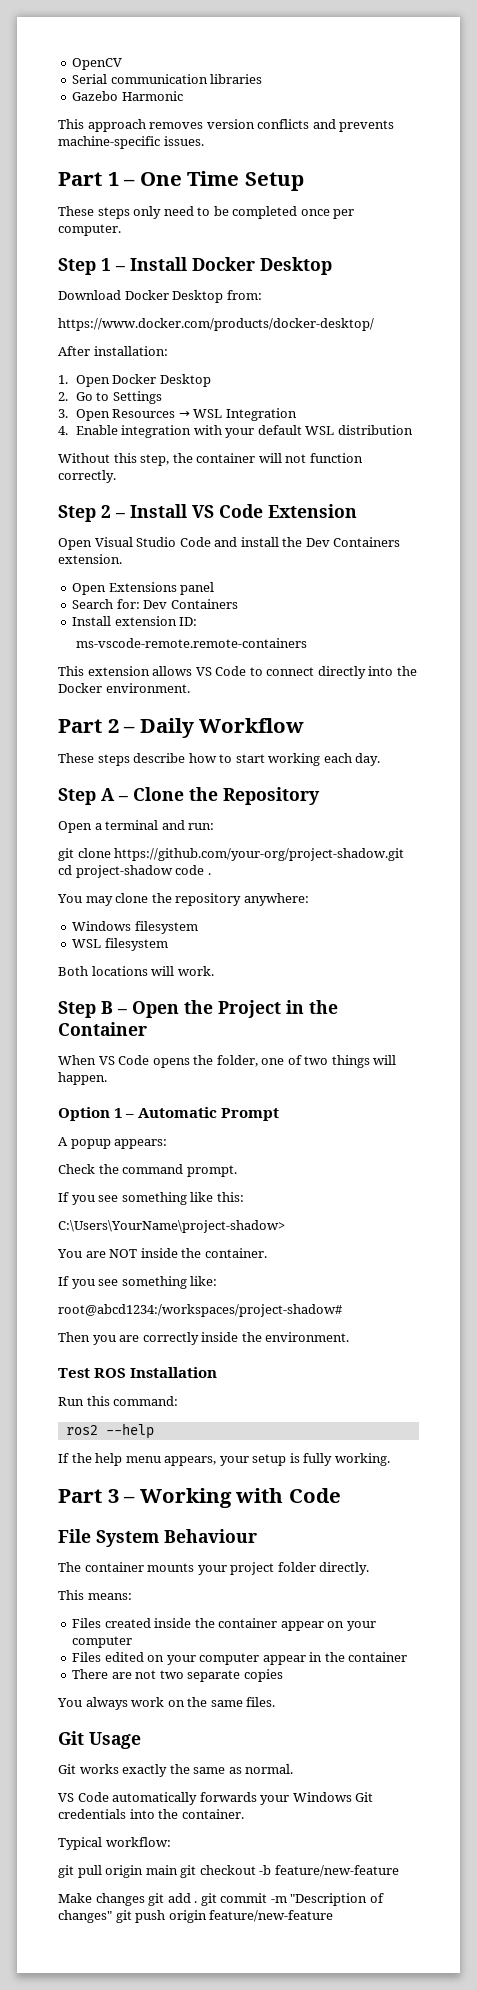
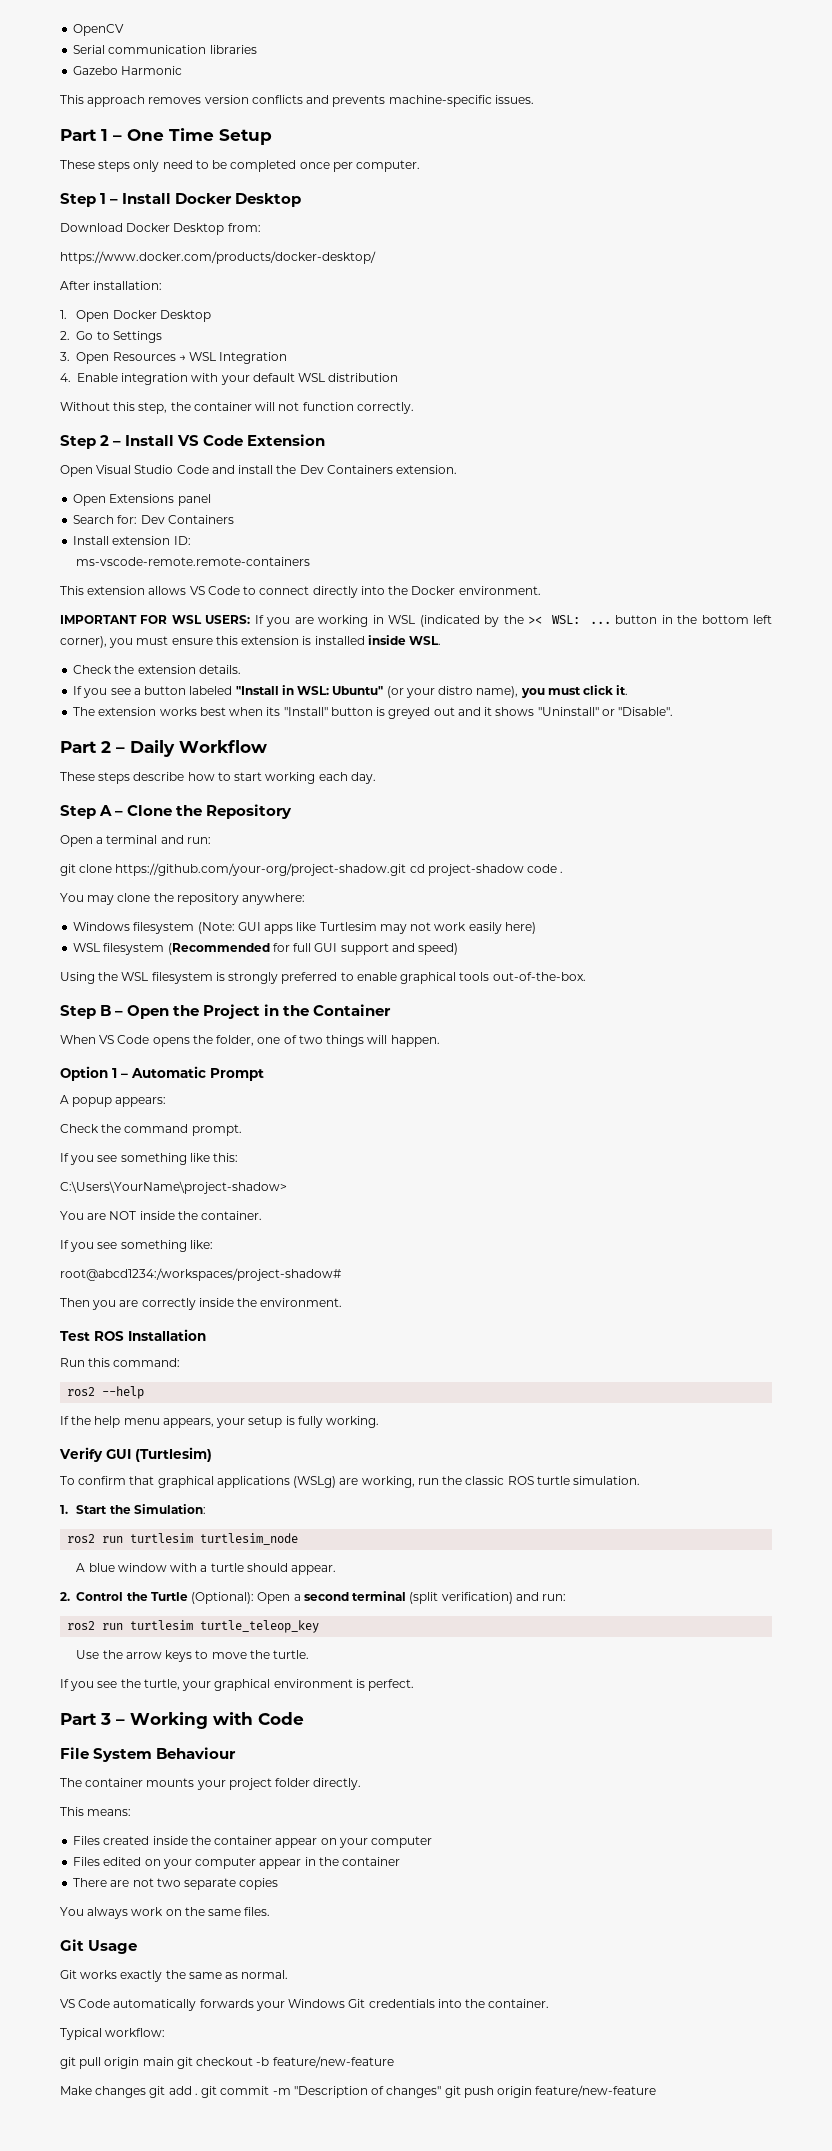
+ IMPORTANT FOR WSL USERS: If you are working in WSL (indicated by the >< WSL: ... button in the bottom left corner), you must ensure this extension is installed inside WSL.
+ Check the extension details.
+ If you see a button labeled "Install in WSL: Ubuntu" (or your distro name), you must click it.
+ The extension works best when its "Install" button is greyed out and it shows "Uninstall" or "Disable".
- Windows filesystem
- WSL filesystem
- Both locations will work.
+ Windows filesystem (Note: GUI apps like Turtlesim may not work easily here)
+ WSL filesystem (Recommended for full GUI support and speed)
+ Using the WSL filesystem is strongly preferred to enable graphical tools out-of-the-box.
+ Verify GUI (Turtlesim)
+ To confirm that graphical applications (WSLg) are working, run the classic ROS turtle simulation.
+ 1. Start the Simulation:
+ ros2 run turtlesim turtlesim_node
+ A blue window with a turtle should appear.
+ 2. Control the Turtle (Optional): Open a second terminal (split verification) and run:
+ ros2 run turtlesim turtle_teleop_key
+ Use the arrow keys to move the turtle.
+ If you see the turtle, your graphical environment is perfect.

